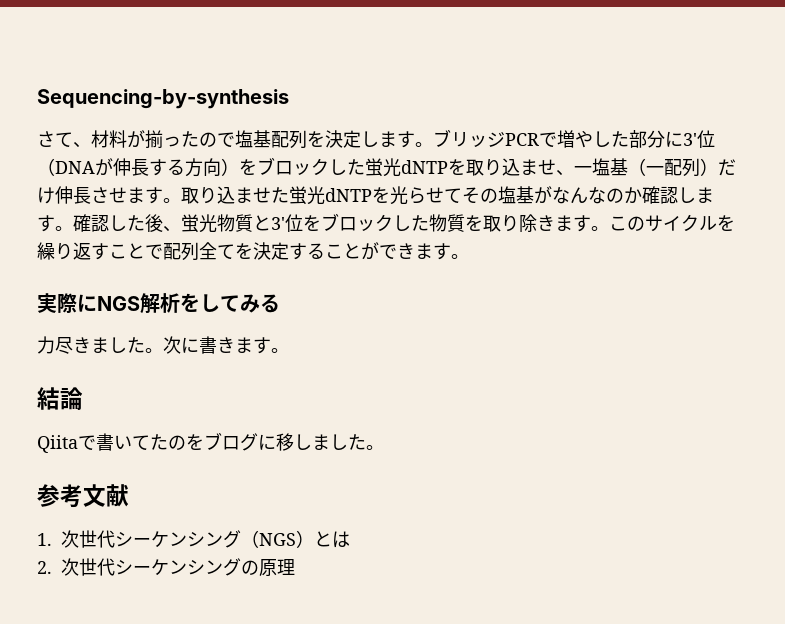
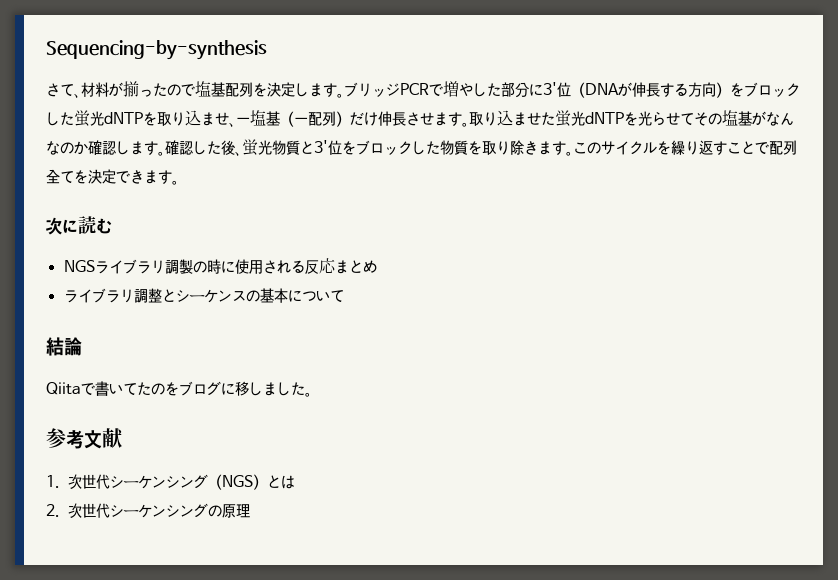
- このサイクルを繰り返すことで配列全てを決定することができます。
+ このサイクルを繰り返すことで配列全てを決定できます。
- 実際にNGS解析をしてみる
- 力尽きました。次に書きます。
+ 次に読む
+ NGSライブラリ調製の時に使用される反応まとめ
+ ライブラリ調整とシーケンスの基本について

